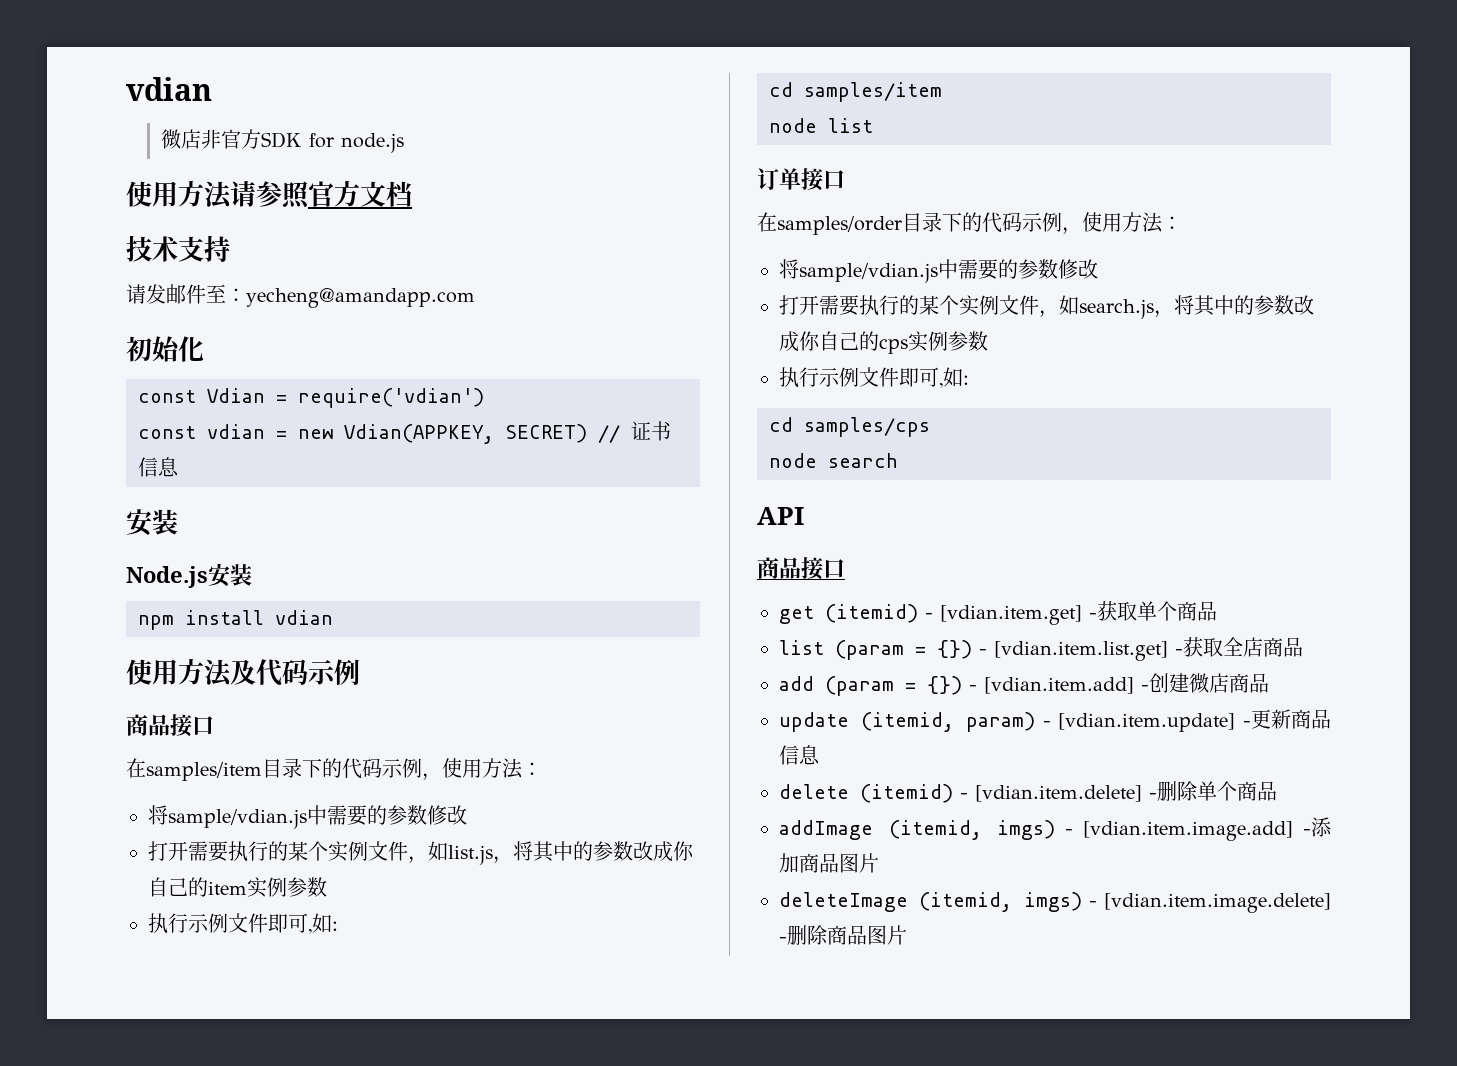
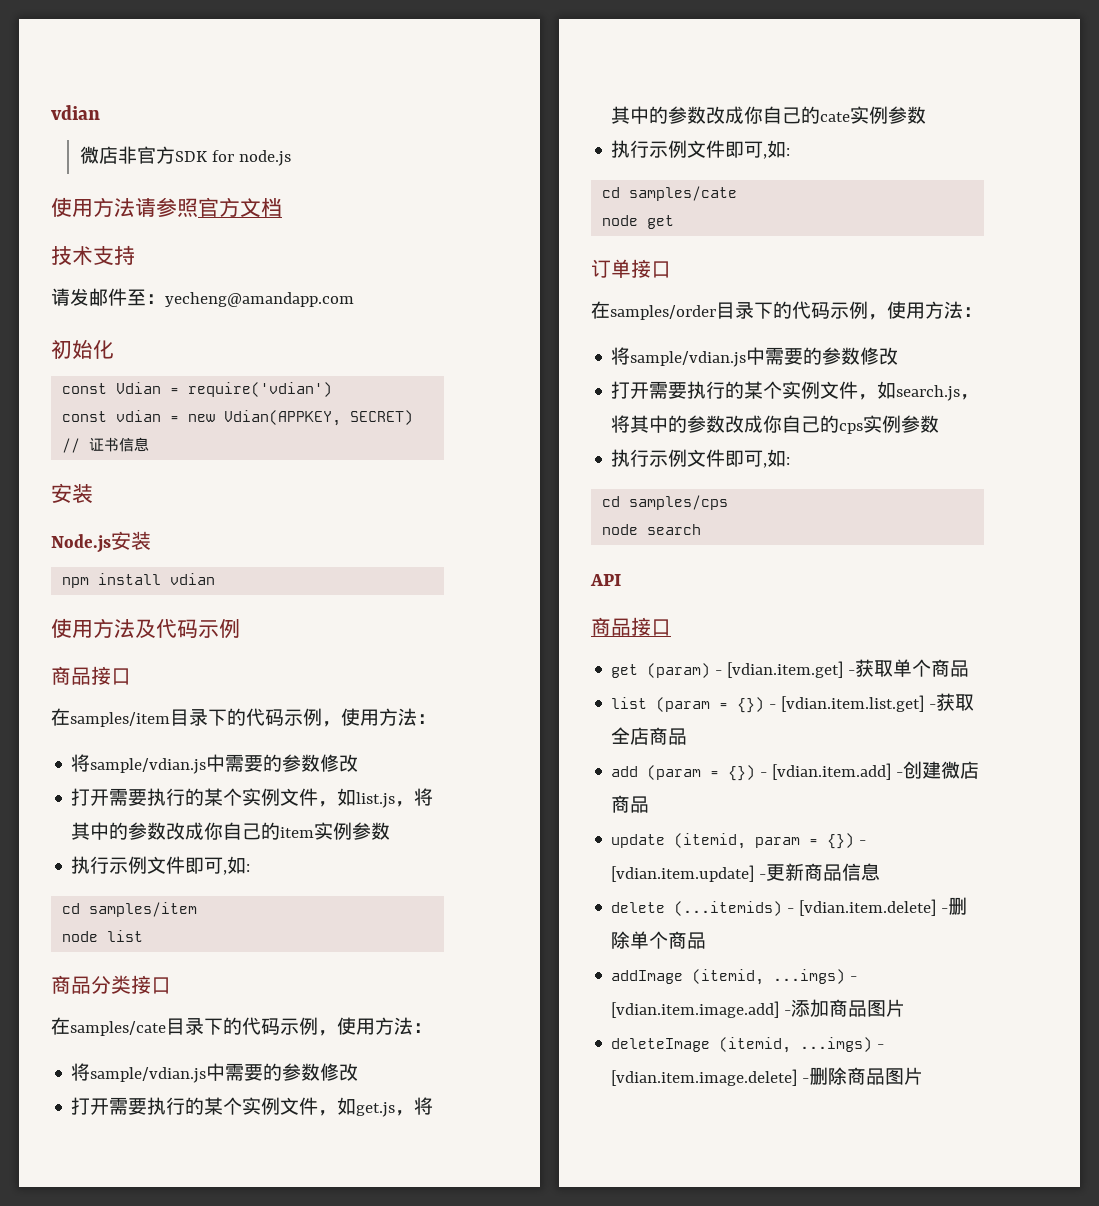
+ 商品分类接口
+ 在samples/cate目录下的代码示例，使用方法：
+ 将sample/vdian.js中需要的参数修改
+ 打开需要执行的某个实例文件，如get.js，将其中的参数改成你自己的cate实例参数
+ 执行示例文件即可,如:
+ cd samples/cate
+ node get
- get (itemid) - [vdian.item.get] -获取单个商品
+ get (param) - [vdian.item.get] -获取单个商品
- update (itemid, param) - [vdian.item.update] -更新商品信息
+ update (itemid, param = {}) - [vdian.item.update] -更新商品信息
- delete (itemid) - [vdian.item.delete] -删除单个商品
+ delete (...itemids) - [vdian.item.delete] -删除单个商品
- addImage (itemid, imgs) - [vdian.item.image.add] -添加商品图片
+ addImage (itemid, ...imgs) - [vdian.item.image.add] -添加商品图片
- deleteImage (itemid, imgs) - [vdian.item.image.delete] -删除商品图片
+ deleteImage (itemid, ...imgs) - [vdian.item.image.delete] -删除商品图片

